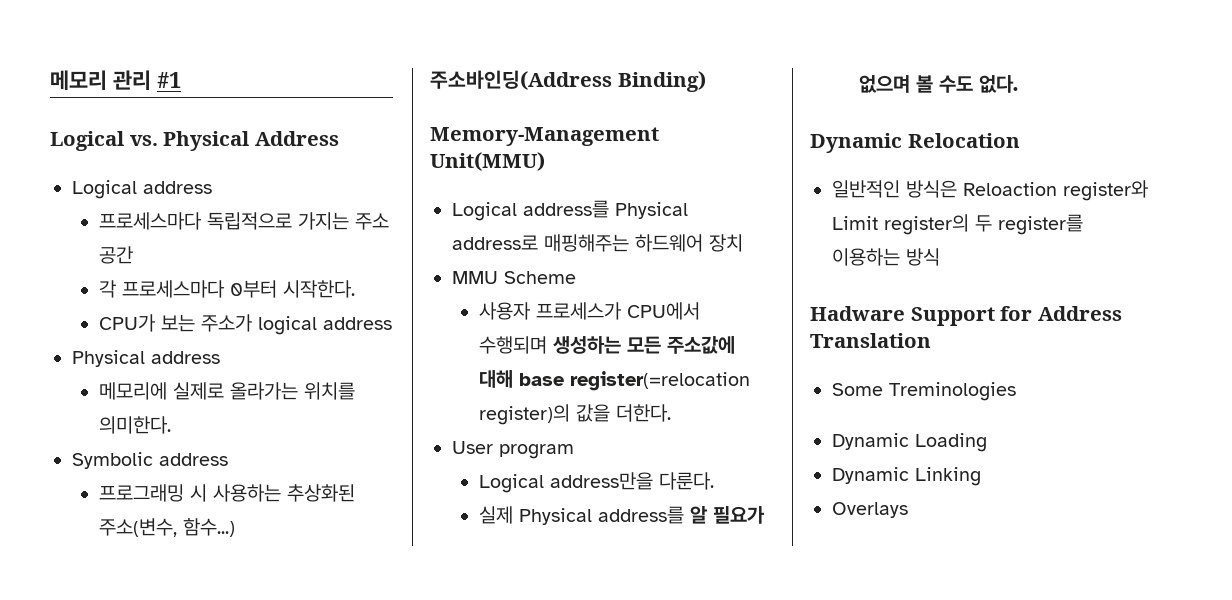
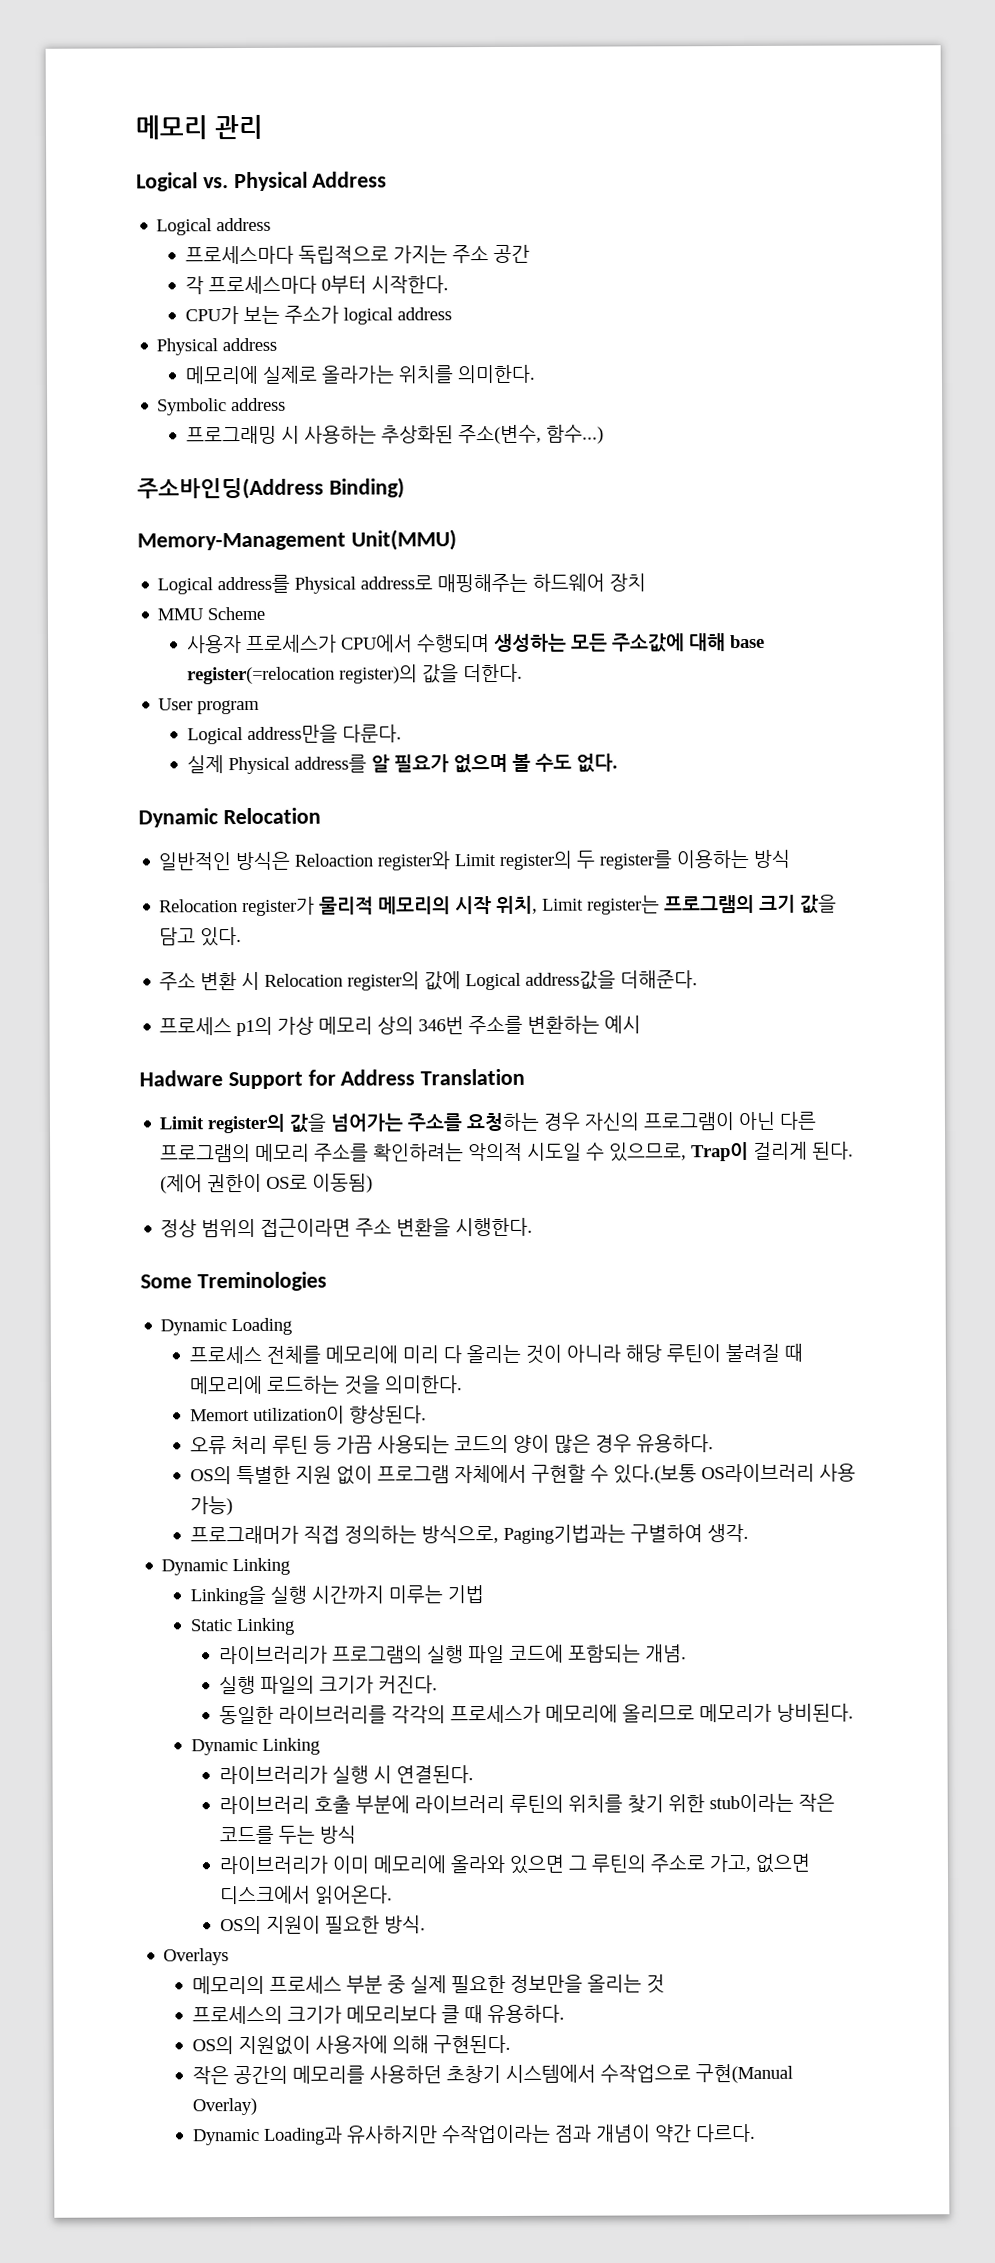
- 메모리 관리 #1
+ 메모리 관리
+ Relocation register가 물리적 메모리의 시작 위치, Limit register는 프로그램의 크기 값을 담고 있다.
+ 주소 변환 시 Relocation register의 값에 Logical address값을 더해준다.
+ 프로세스 p1의 가상 메모리 상의 346번 주소를 변환하는 예시
+ Limit register의 값을 넘어가는 주소를 요청하는 경우 자신의 프로그램이 아닌 다른 프로그램의 메모리 주소를 확인하려는 악의적 시도일 수 있으므로, Trap이 걸리게 된다. (제어 권한이 OS로 이동됨)
+ 정상 범위의 접근이라면 주소 변환을 시행한다.
  Some Treminologies
  Dynamic Loading
+ 프로세스 전체를 메모리에 미리 다 올리는 것이 아니라 해당 루틴이 불려질 때 메모리에 로드하는 것을 의미한다.
+ Memort utilization이 향상된다.
+ 오류 처리 루틴 등 가끔 사용되는 코드의 양이 많은 경우 유용하다.
+ OS의 특별한 지원 없이 프로그램 자체에서 구현할 수 있다.(보통 OS라이브러리 사용 가능)
+ 프로그래머가 직접 정의하는 방식으로, Paging기법과는 구별하여 생각.
  Dynamic Linking
+ Linking을 실행 시간까지 미루는 기법
+ Static Linking
+ 라이브러리가 프로그램의 실행 파일 코드에 포함되는 개념.
+ 실행 파일의 크기가 커진다.
+ 동일한 라이브러리를 각각의 프로세스가 메모리에 올리므로 메모리가 낭비된다.
+ Dynamic Linking
+ 라이브러리가 실행 시 연결된다.
+ 라이브러리 호출 부분에 라이브러리 루틴의 위치를 찾기 위한 stub이라는 작은 코드를 두는 방식
+ 라이브러리가 이미 메모리에 올라와 있으면 그 루틴의 주소로 가고, 없으면 디스크에서 읽어온다.
+ OS의 지원이 필요한 방식.
  Overlays
+ 메모리의 프로세스 부분 중 실제 필요한 정보만을 올리는 것
+ 프로세스의 크기가 메모리보다 클 때 유용하다.
+ OS의 지원없이 사용자에 의해 구현된다.
+ 작은 공간의 메모리를 사용하던 초창기 시스템에서 수작업으로 구현(Manual Overlay)
+ Dynamic Loading과 유사하지만 수작업이라는 점과 개념이 약간 다르다.

